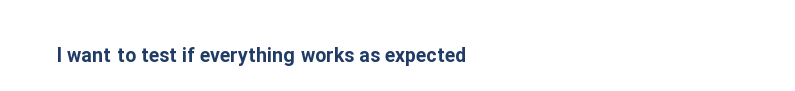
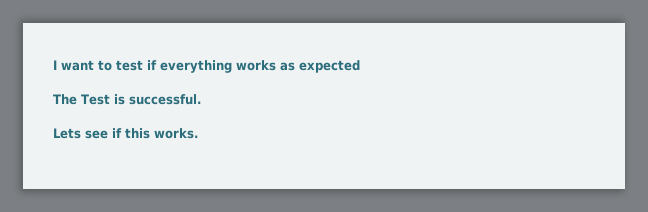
+ The Test is successful.
+ Lets see if this works.

